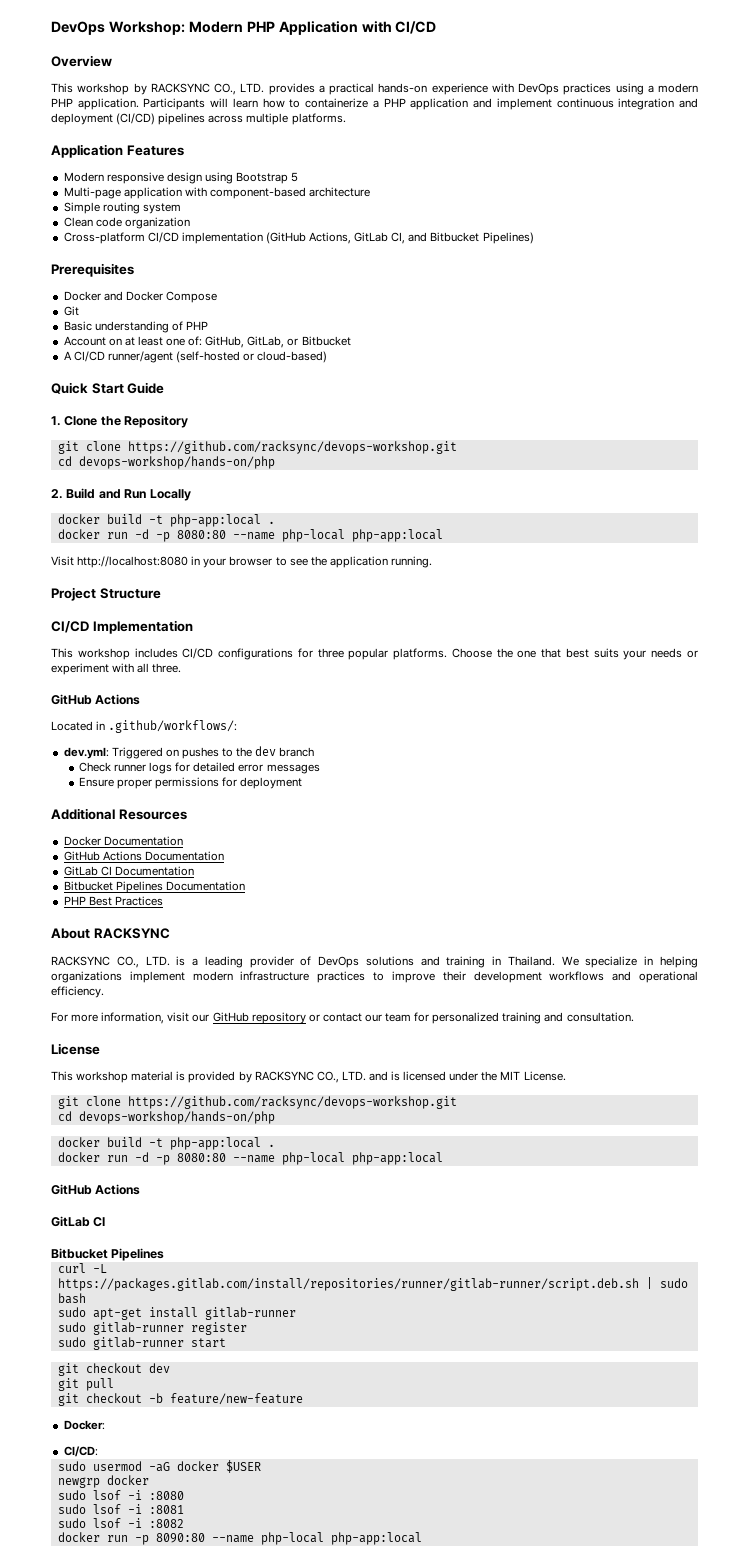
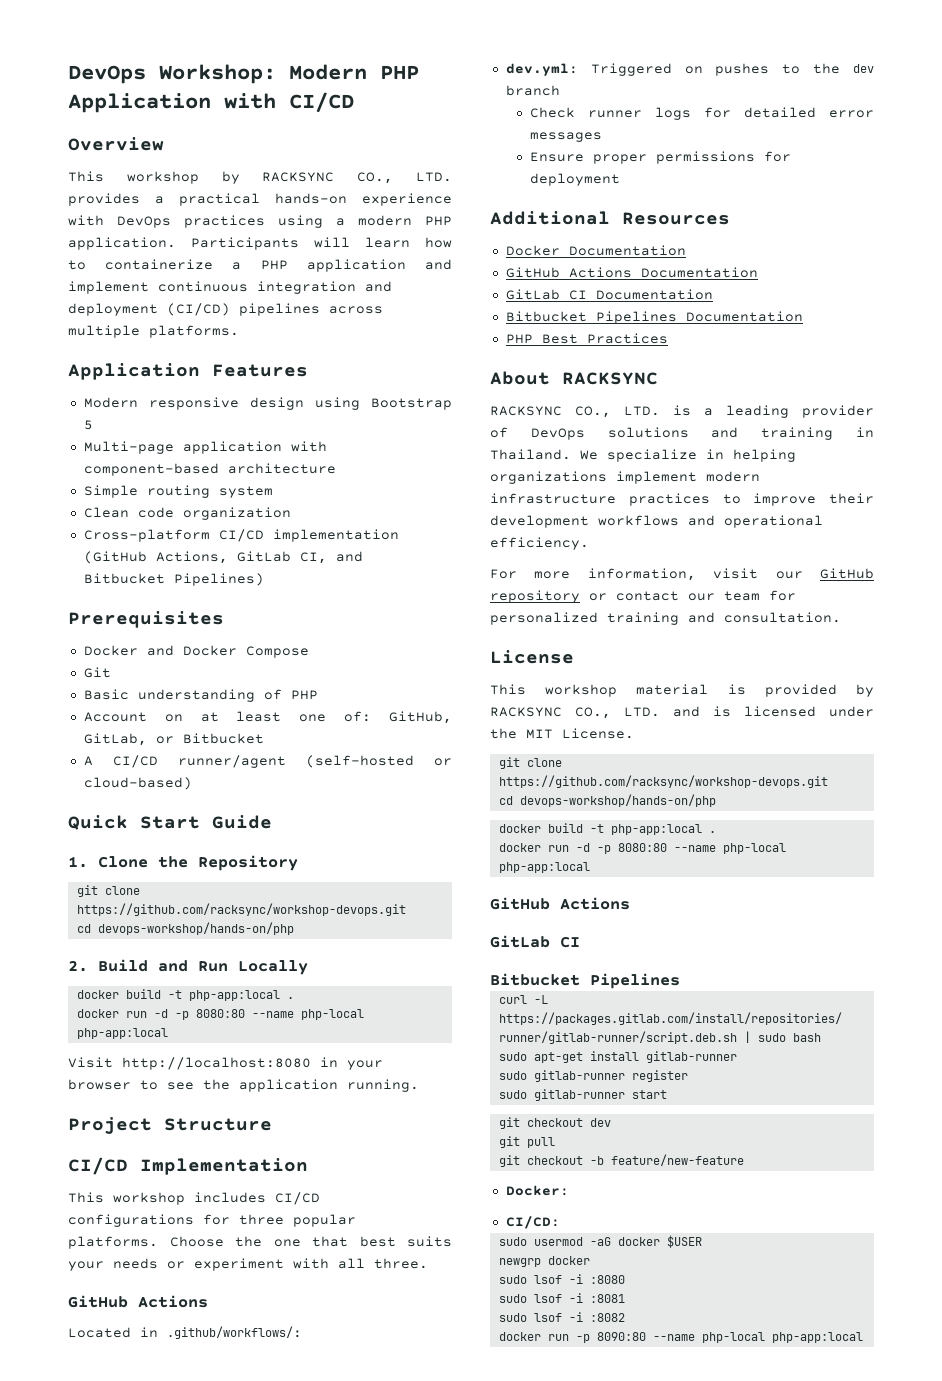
  1. Clone the Repository
- git clone https://github.com/racksync/devops-workshop.git
+ git clone https://github.com/racksync/workshop-devops.git
  This workshop material is provided by RACKSYNC CO., LTD. and is licensed under the MIT License.
- git clone https://github.com/racksync/devops-workshop.git
+ git clone https://github.com/racksync/workshop-devops.git

